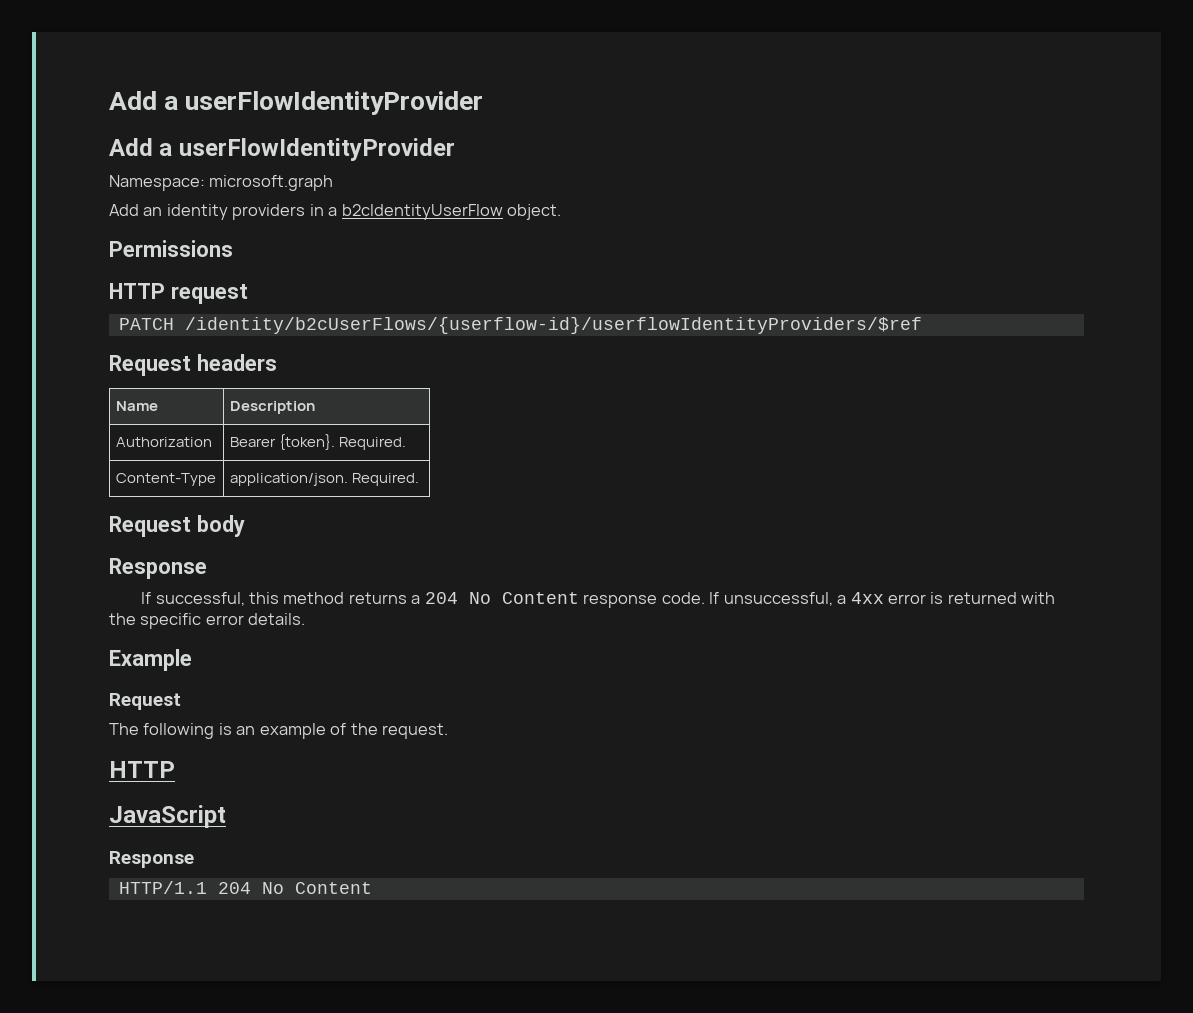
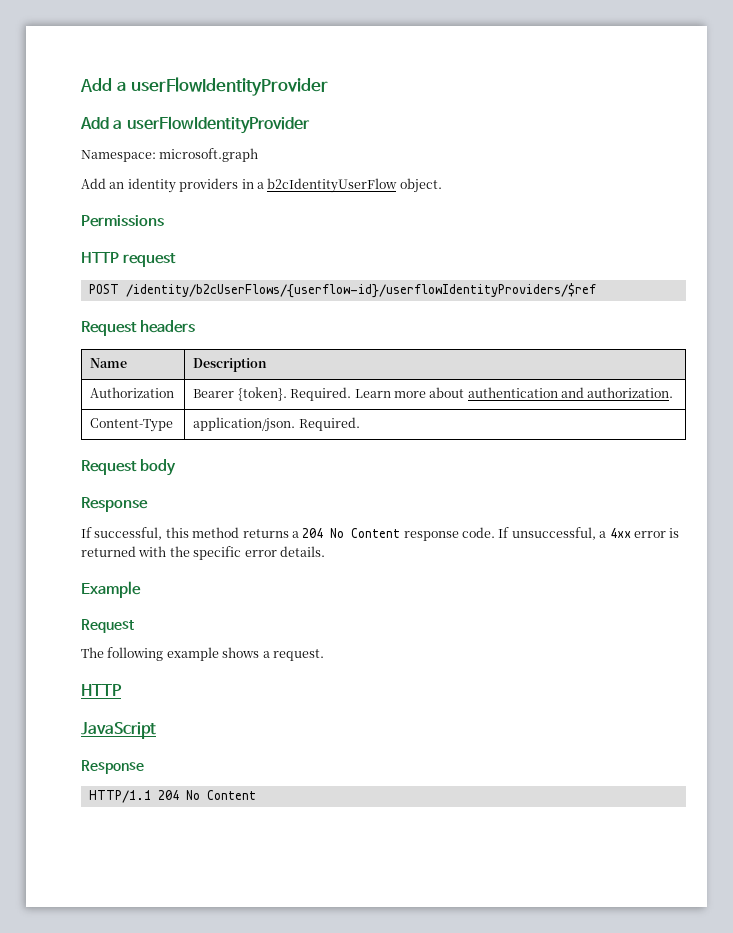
- PATCH /identity/b2cUserFlows/{userflow-id}/userflowIdentityProviders/$ref
+ POST /identity/b2cUserFlows/{userflow-id}/userflowIdentityProviders/$ref
- Authorization | Bearer {token}. Required.
+ Authorization | Bearer {token}. Required. Learn more about authentication and authorization.
- The following is an example of the request.
+ The following example shows a request.

